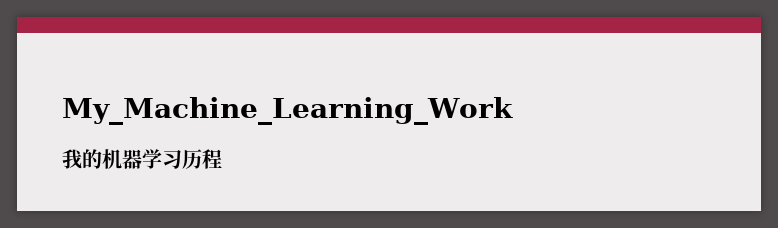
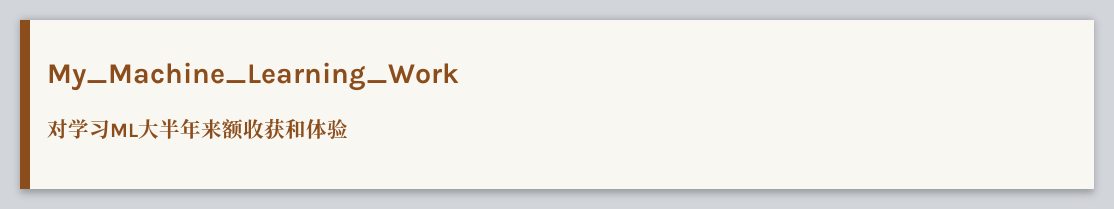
- 我的机器学习历程
+ 对学习ML大半年来额收获和体验

